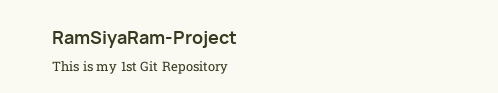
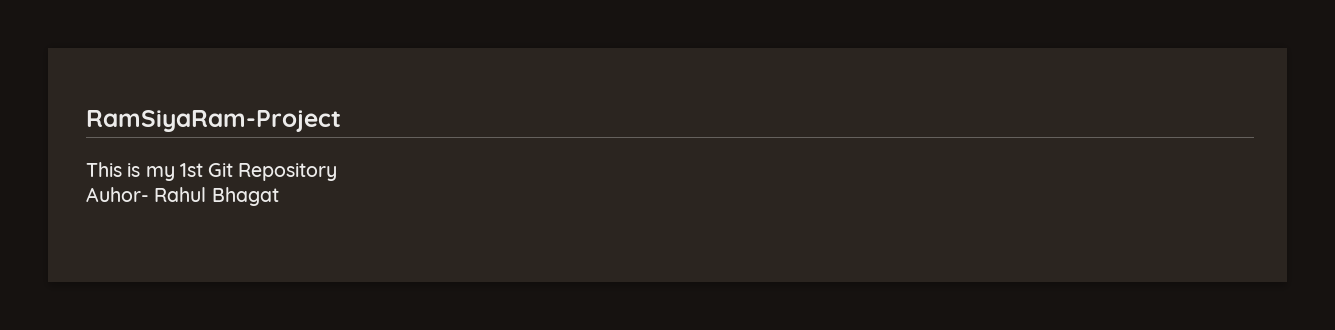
+ Auhor- Rahul Bhagat

